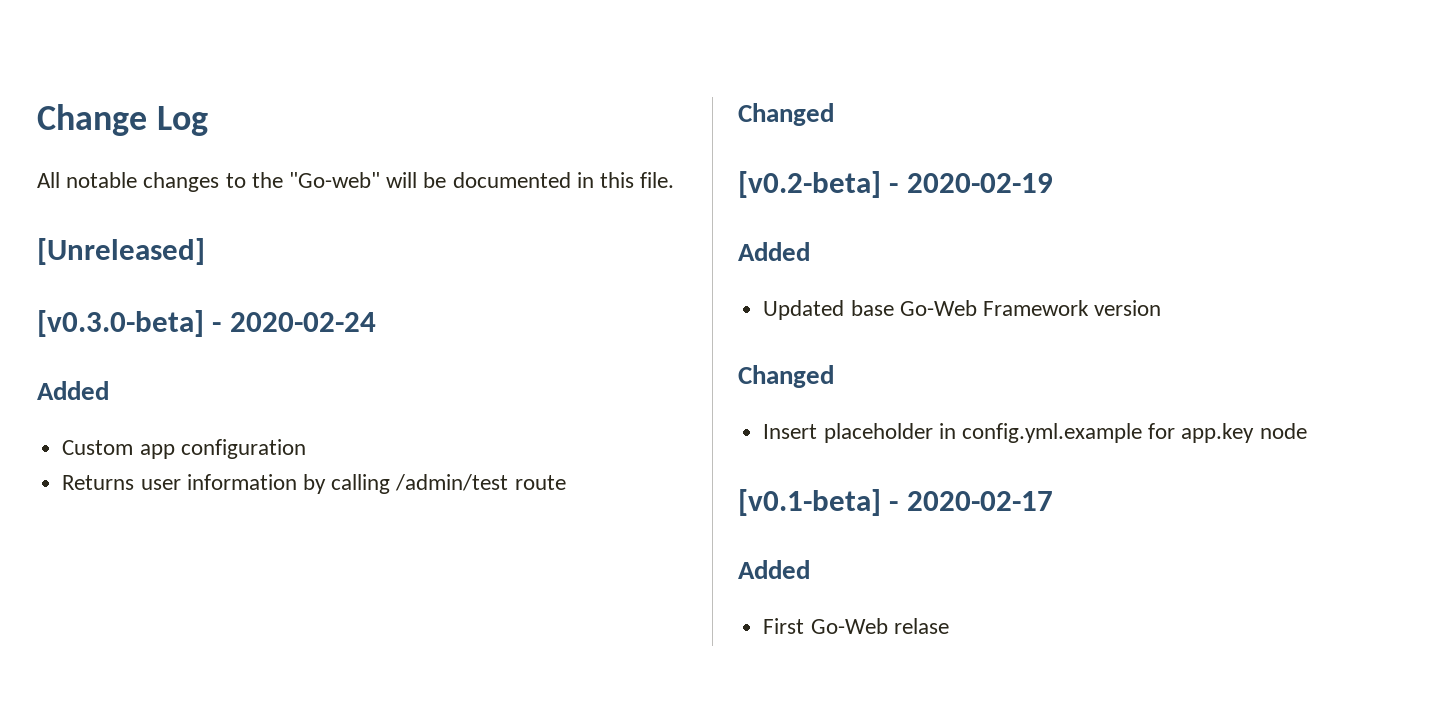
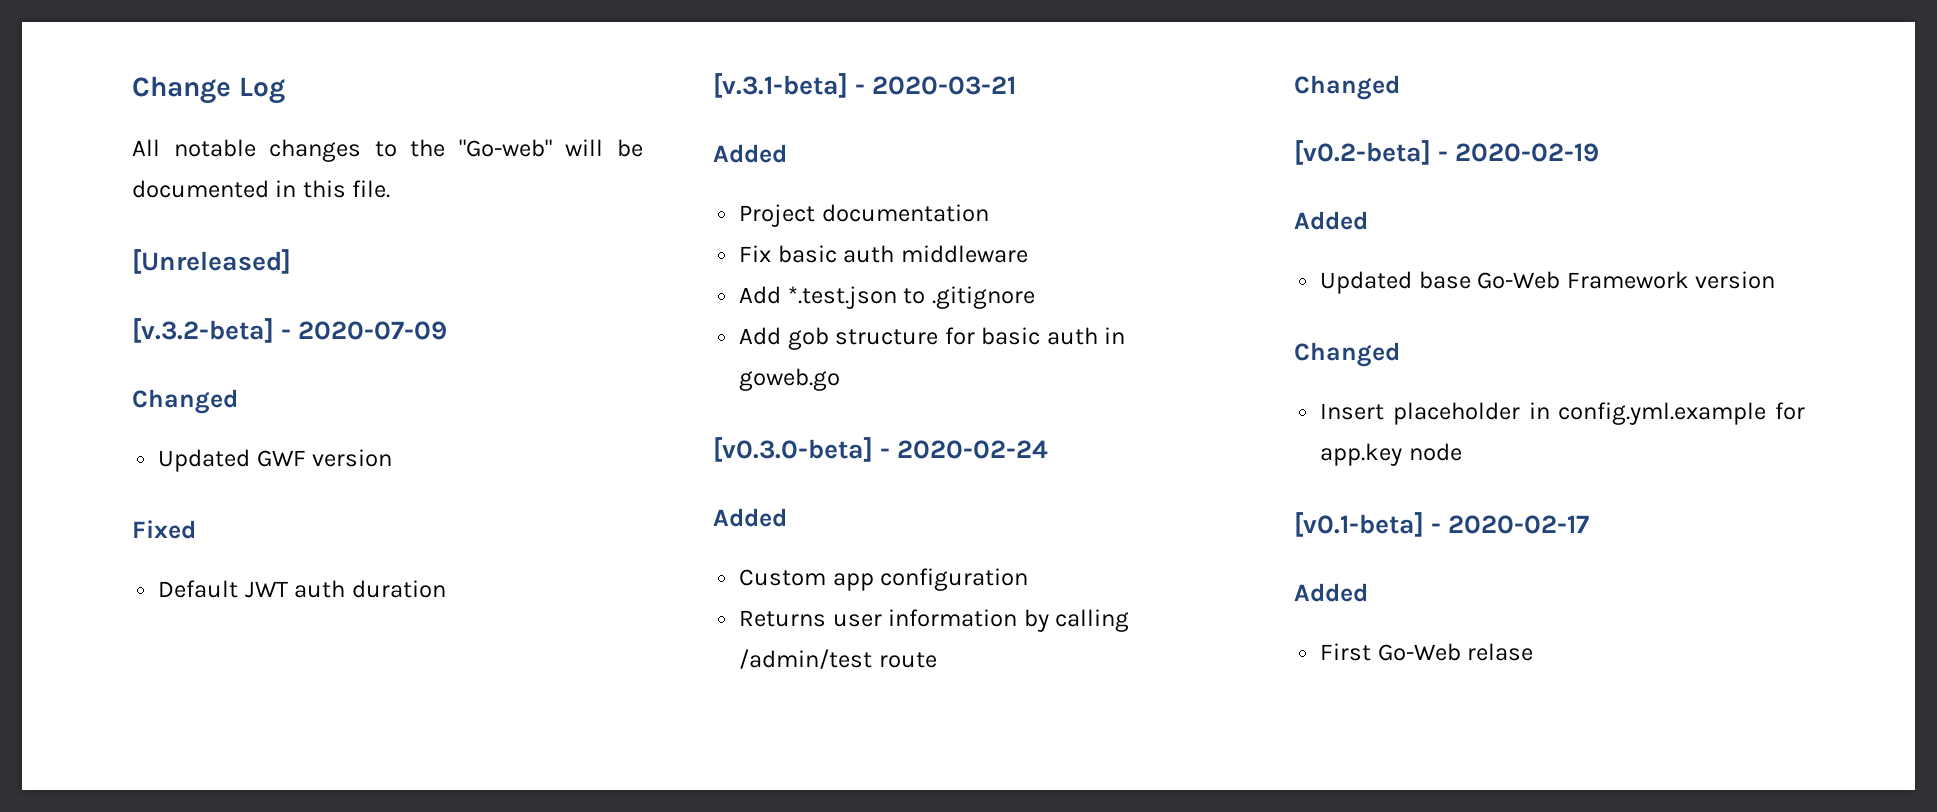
+ [v.3.2-beta] - 2020-07-09
+ Changed
+ Updated GWF version
+ Fixed
+ Default JWT auth duration
+ [v.3.1-beta] - 2020-03-21
+ Added
+ Project documentation
+ Fix basic auth middleware
+ Add *.test.json to .gitignore
+ Add gob structure for basic auth in goweb.go

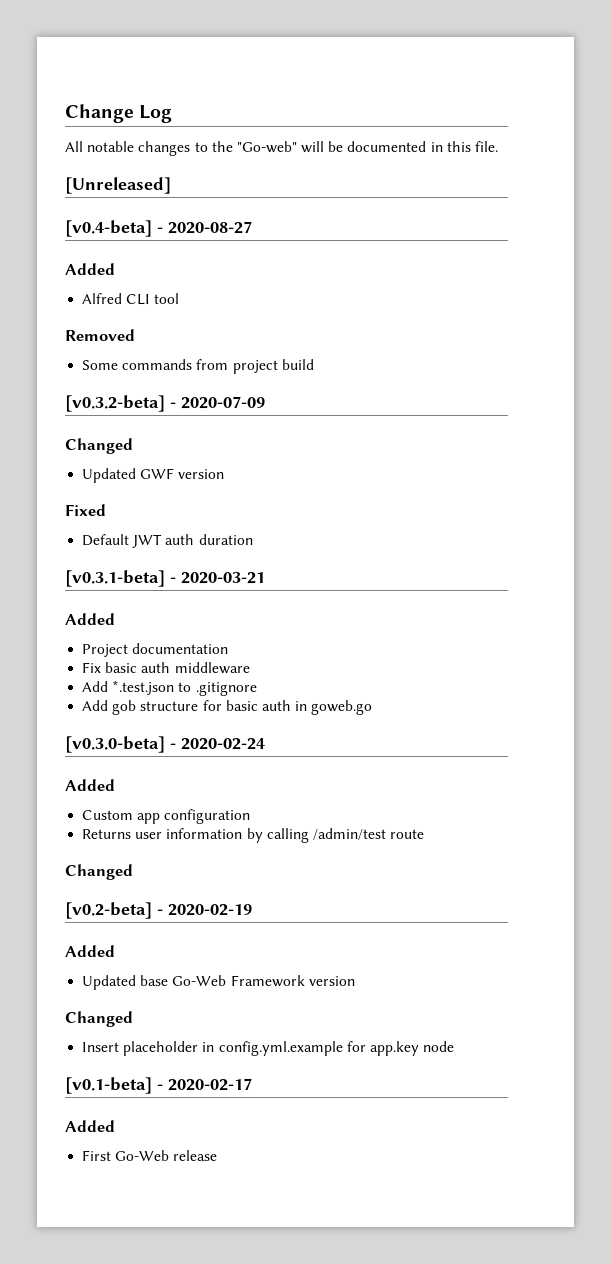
- [v.3.2-beta] - 2020-07-09
+ [v0.4-beta] - 2020-08-27
+ Added
+ Alfred CLI tool
+ Removed
+ Some commands from project build
+ [v0.3.2-beta] - 2020-07-09
- [v.3.1-beta] - 2020-03-21
+ [v0.3.1-beta] - 2020-03-21
- First Go-Web relase
+ First Go-Web release

